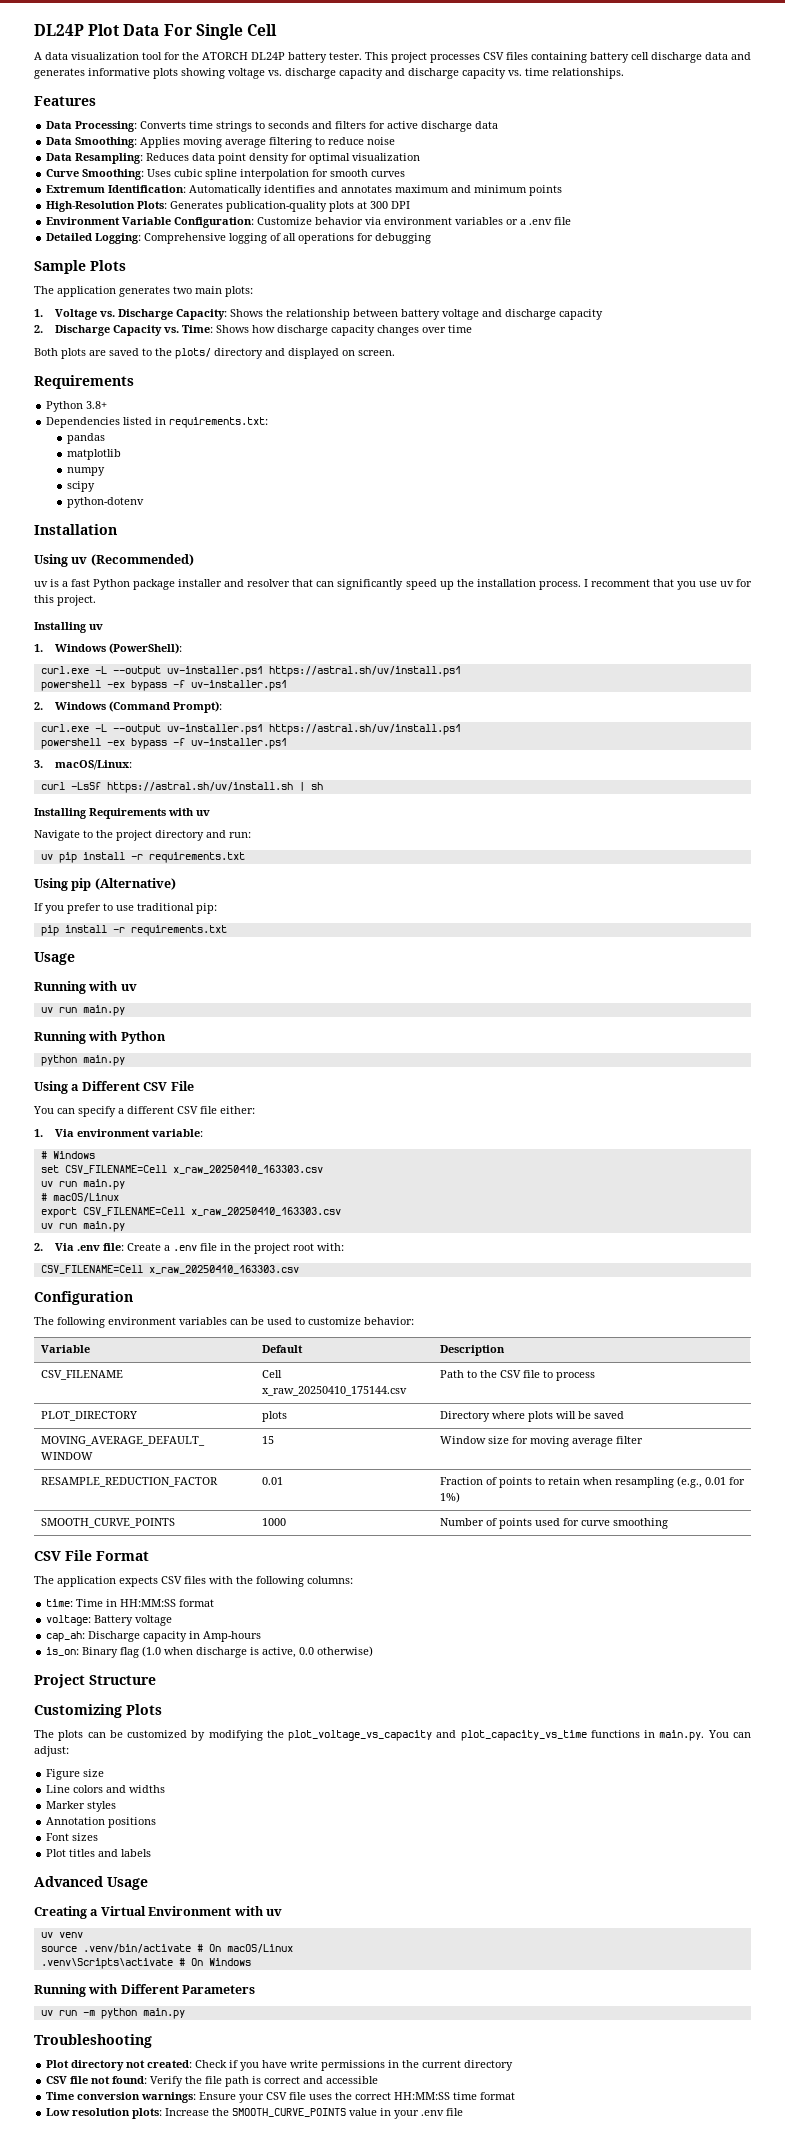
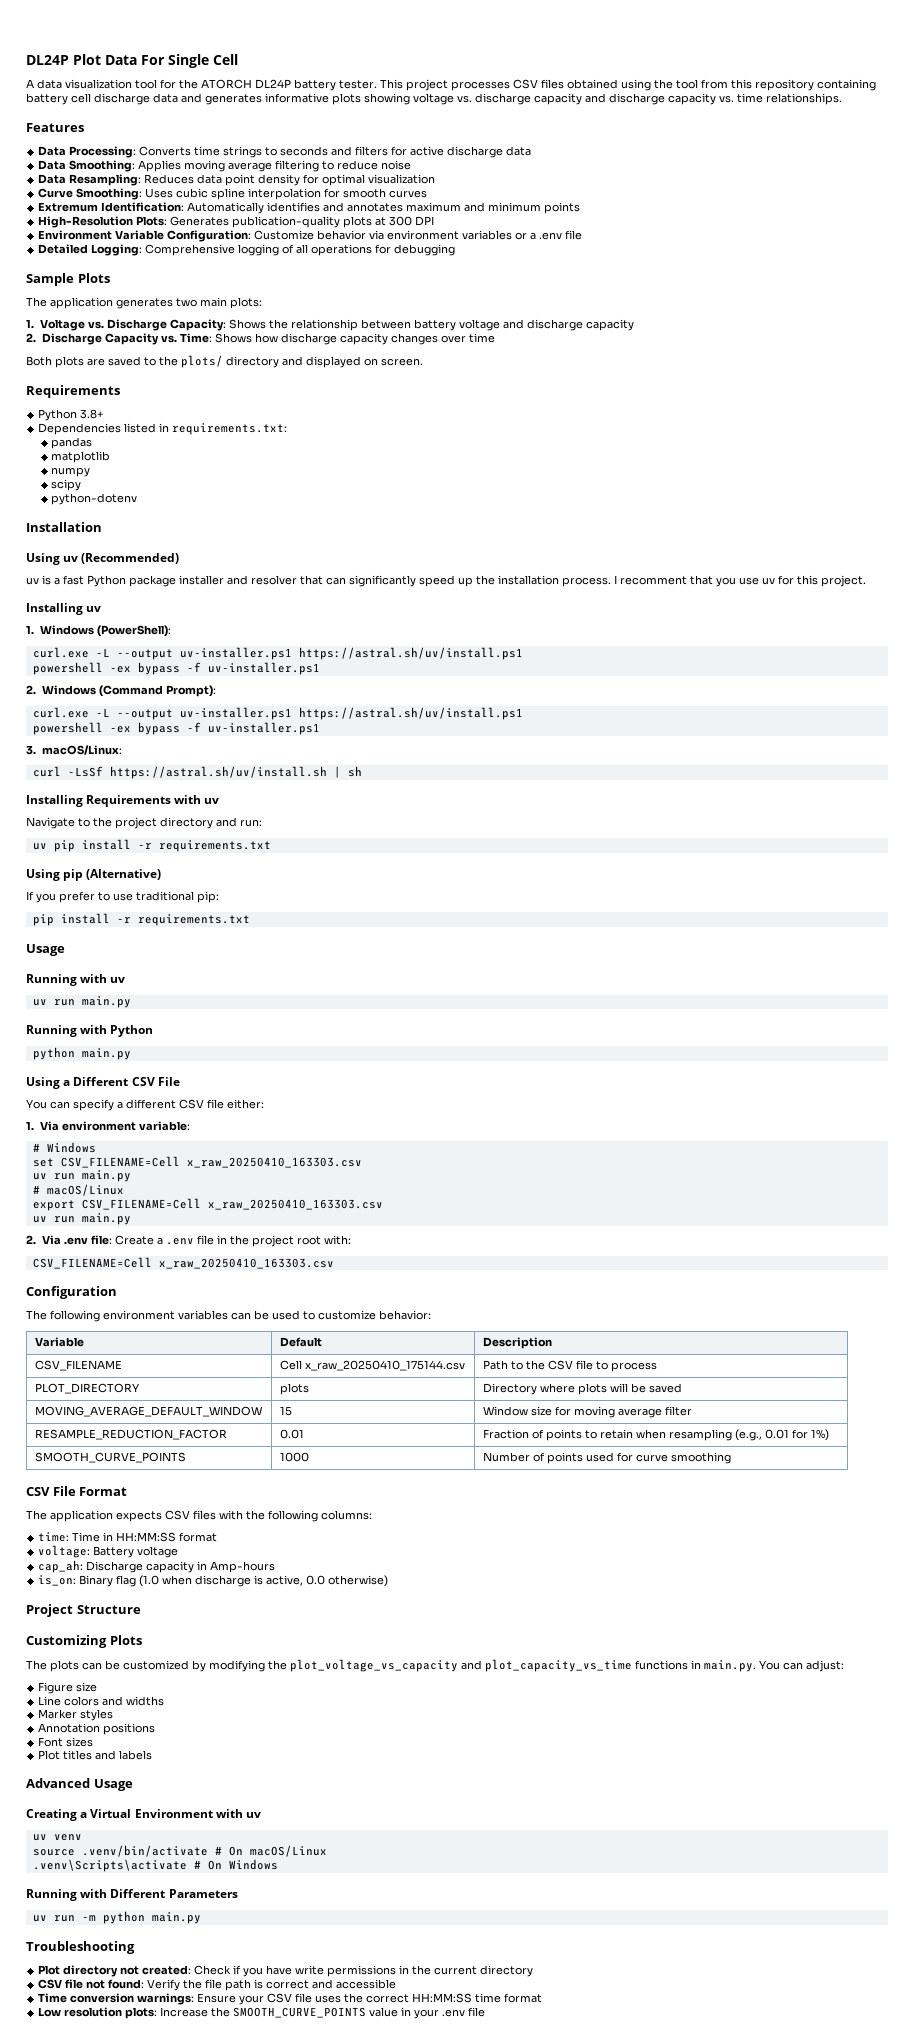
- This project processes CSV files containing battery cell discharge data and generates informative plots showing voltage vs. discharge capacity and discharge capacity vs. time relationships.
+ This project processes CSV files obtained using the tool from this repository containing battery cell discharge data and generates informative plots showing voltage vs. discharge capacity and discharge capacity vs. time relationships.

